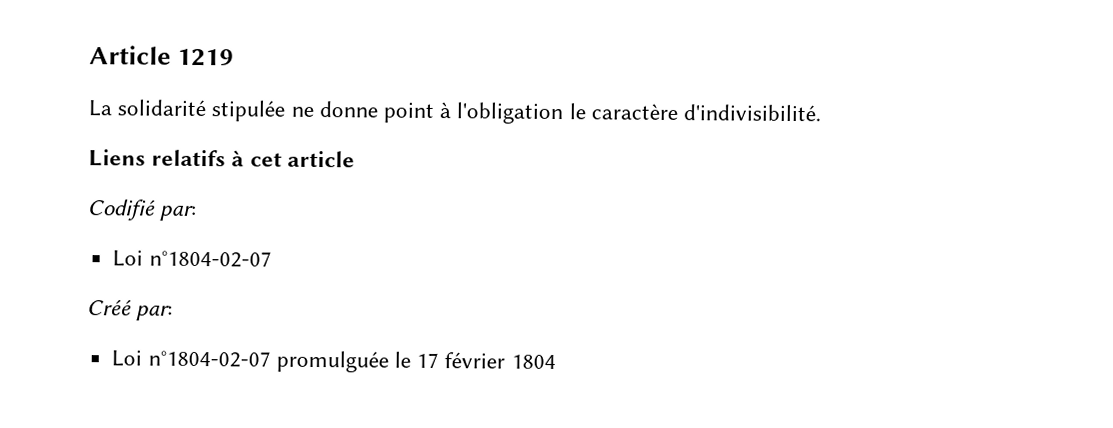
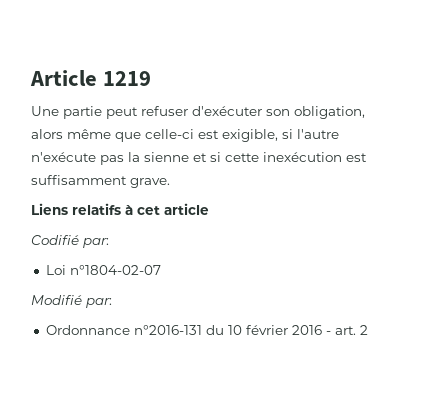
- La solidarité stipulée ne donne point à l'obligation le caractère d'indivisibilité.
+ Une partie peut refuser d'exécuter son obligation, alors même que celle-ci est exigible, si l'autre n'exécute pas la sienne et si cette inexécution est suffisamment grave.
- Créé par:
- Loi n°1804-02-07 promulguée le 17 février 1804
+ Modifié par:
+ Ordonnance n°2016-131 du 10 février 2016 - art. 2

